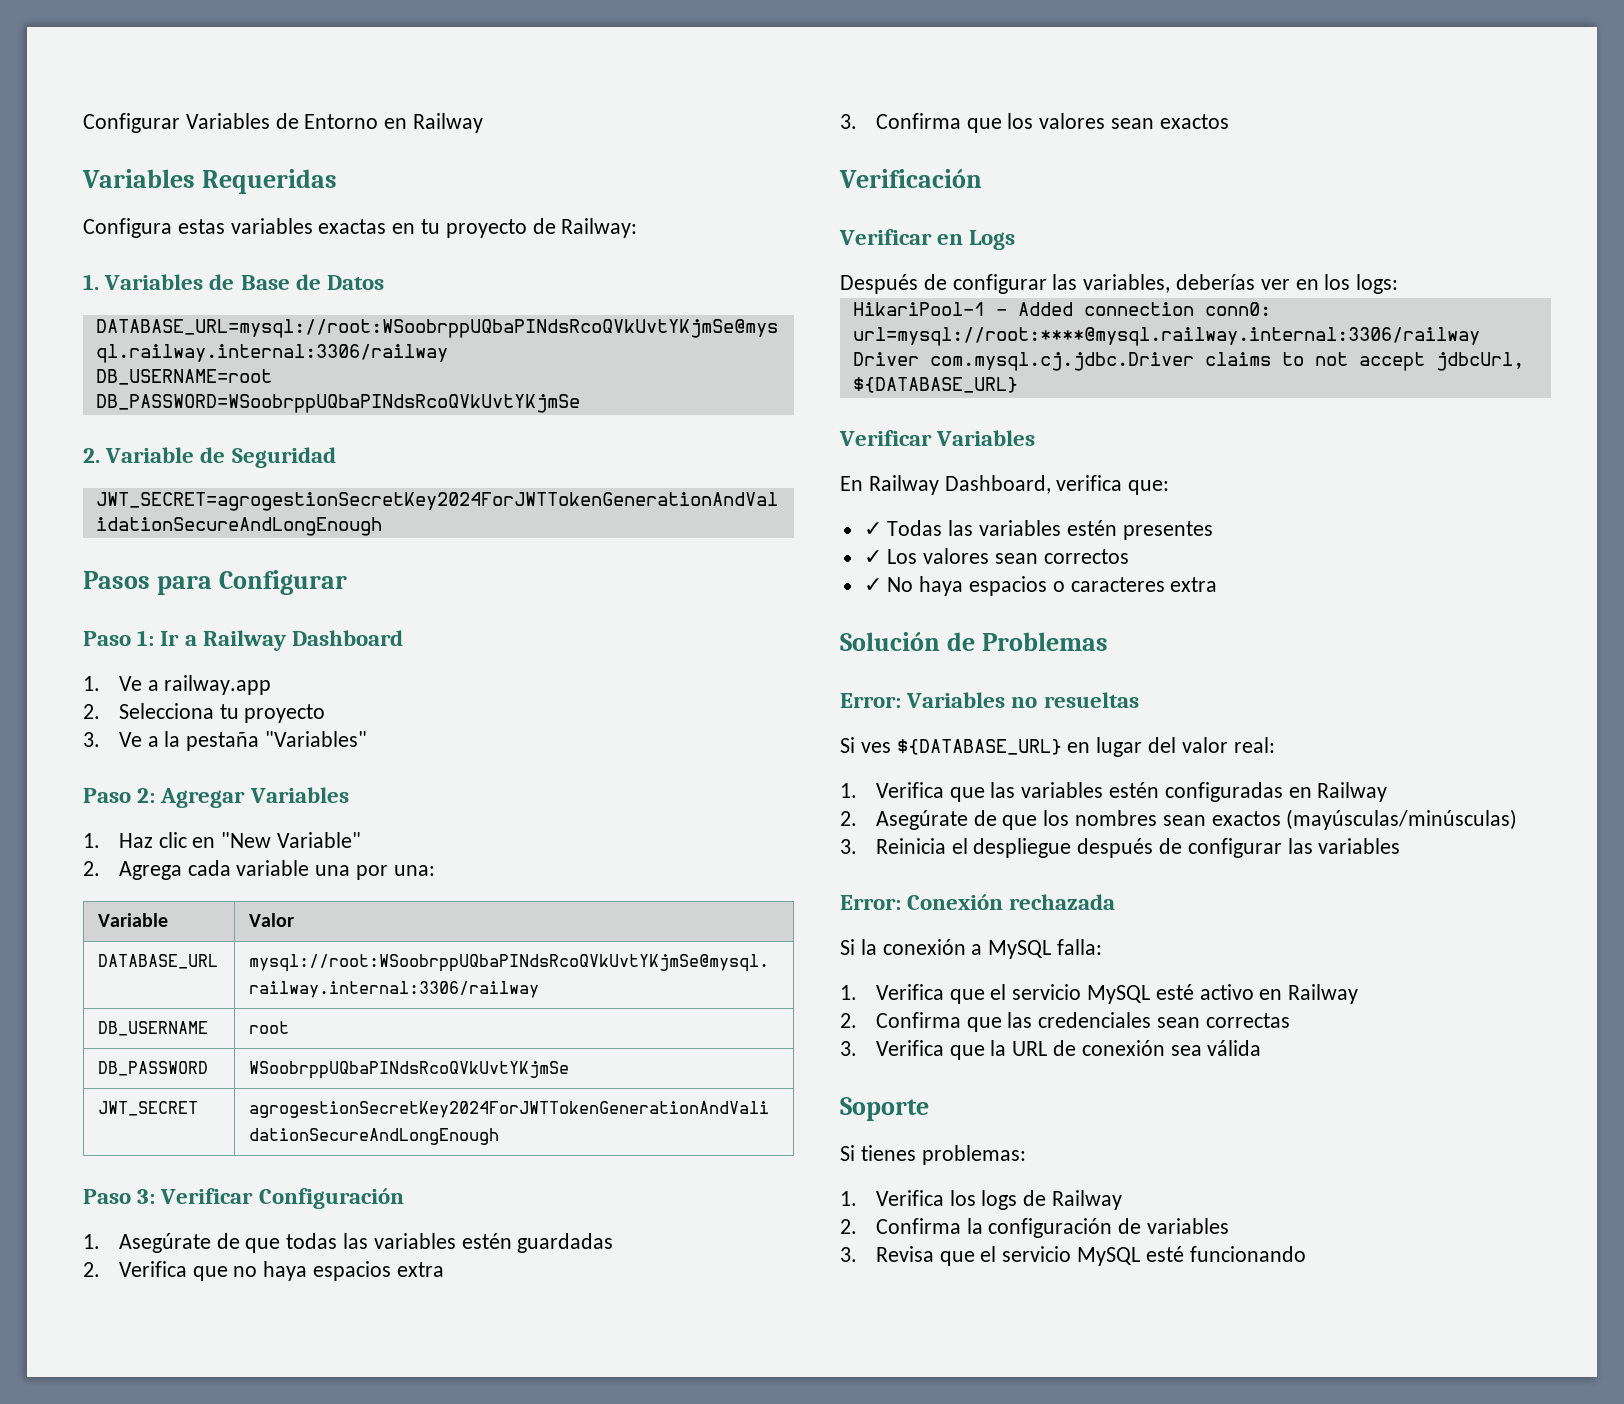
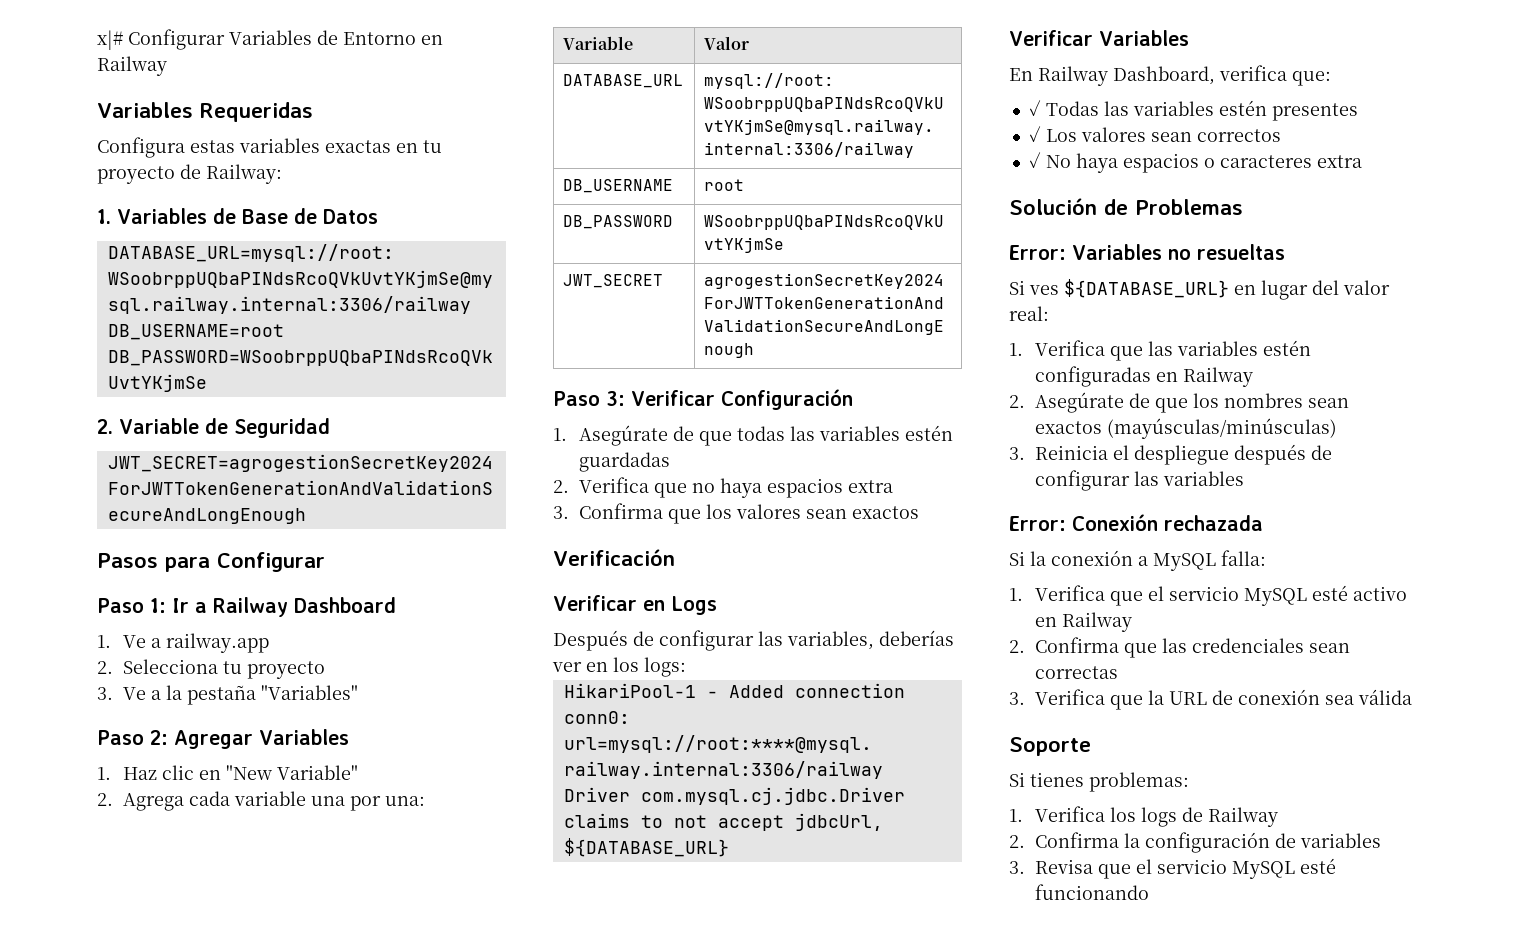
- Configurar Variables de Entorno en Railway
+ x|# Configurar Variables de Entorno en Railway

